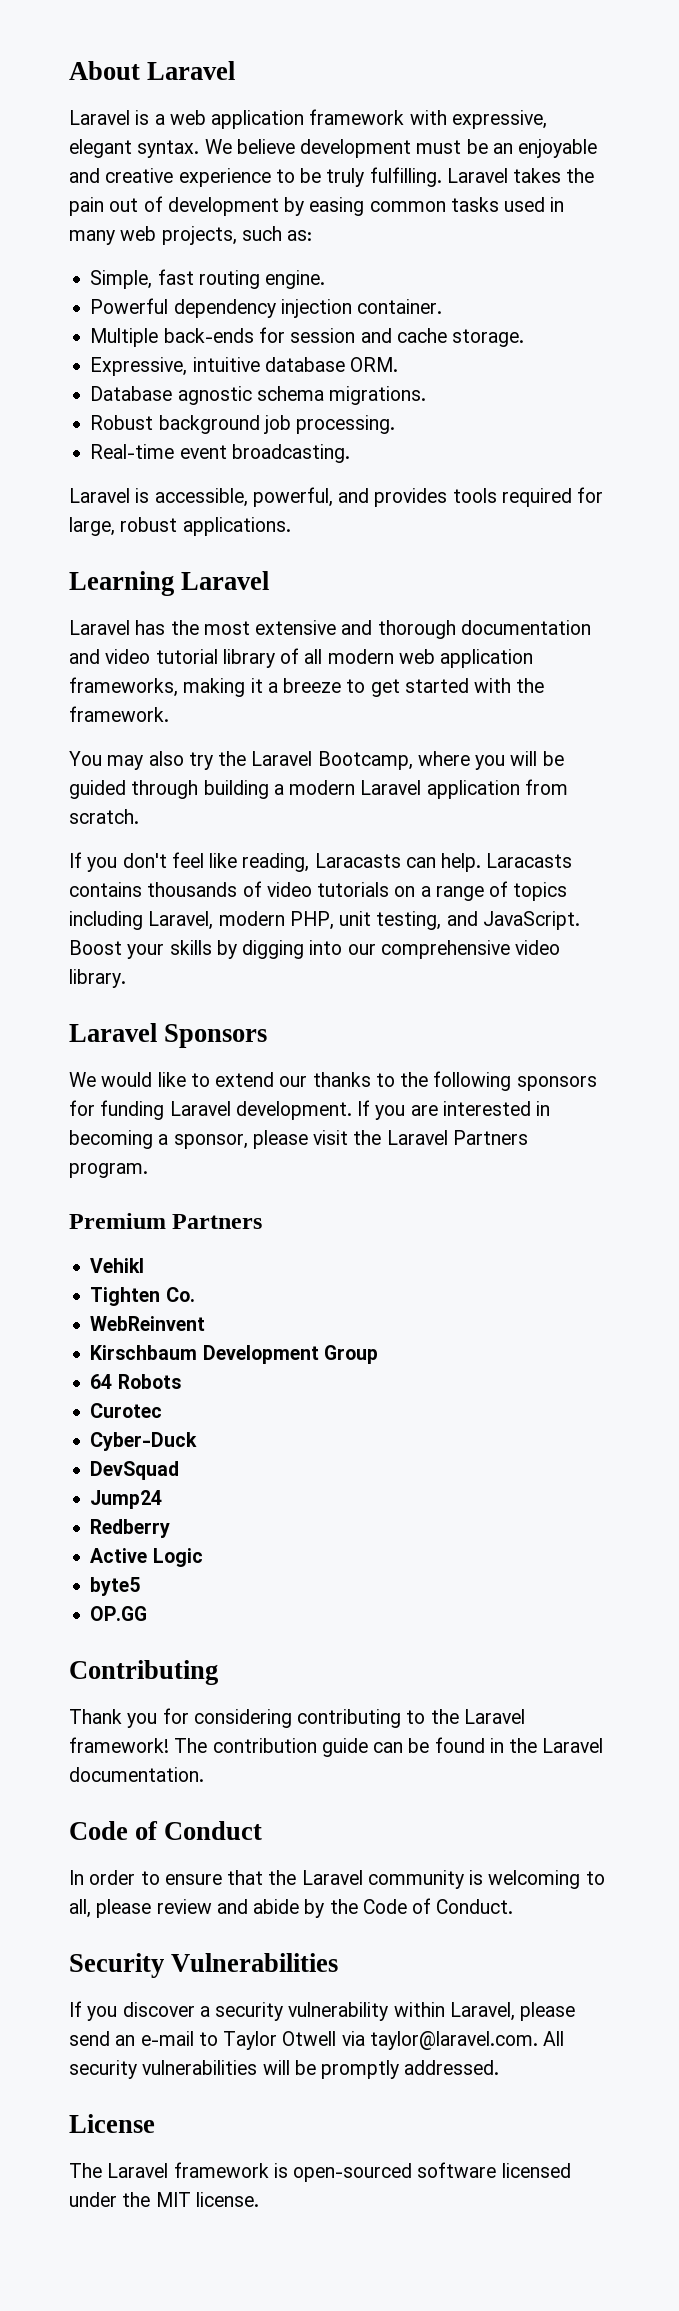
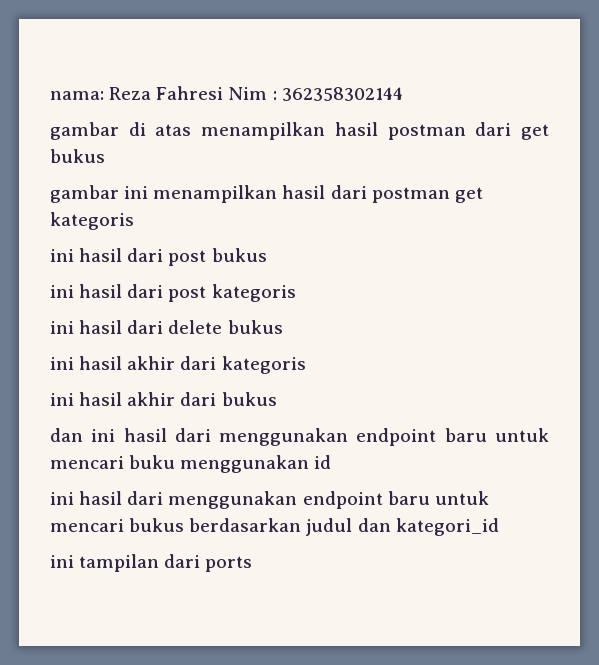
- About Laravel
- Laravel is a web application framework with expressive, elegant syntax. We believe development must be an enjoyable and creative experience to be truly fulfilling. Laravel takes the pain out of development by easing common tasks used in many web projects, such as:
- Simple, fast routing engine.
- Powerful dependency injection container.
- Multiple back-ends for session and cache storage.
- Expressive, intuitive database ORM.
- Database agnostic schema migrations.
- Robust background job processing.
- Real-time event broadcasting.
- Laravel is accessible, powerful, and provides tools required for large, robust applications.
- Learning Laravel
- Laravel has the most extensive and thorough documentation and video tutorial library of all modern web application frameworks, making it a breeze to get started with the framework.
- You may also try the Laravel Bootcamp, where you will be guided through building a modern Laravel application from scratch.
- If you don't feel like reading, Laracasts can help. Laracasts contains thousands of video tutorials on a range of topics including Laravel, modern PHP, unit testing, and JavaScript. Boost your skills by digging into our comprehensive video library.
- Laravel Sponsors
- We would like to extend our thanks to the following sponsors for funding Laravel development. If you are interested in becoming a sponsor, please visit the Laravel Partners program.
- Premium Partners
- Vehikl
- Tighten Co.
- WebReinvent
- Kirschbaum Development Group
- 64 Robots
- Curotec
- Cyber-Duck
- DevSquad
- Jump24
- Redberry
- Active Logic
- byte5
- OP.GG
- Contributing
- Thank you for considering contributing to the Laravel framework! The contribution guide can be found in the Laravel documentation.
- Code of Conduct
- In order to ensure that the Laravel community is welcoming to all, please review and abide by the Code of Conduct.
- Security Vulnerabilities
- If you discover a security vulnerability within Laravel, please send an e-mail to Taylor Otwell via taylor@laravel.com. All security vulnerabilities will be promptly addressed.
- License
- The Laravel framework is open-sourced software licensed under the MIT license.
+ nama: Reza Fahresi Nim : 362358302144
+ gambar di atas menampilkan hasil postman dari get bukus
+ gambar ini menampilkan hasil dari postman get kategoris
+ ini hasil dari post bukus
+ ini hasil dari post kategoris
+ ini hasil dari delete bukus
+ ini hasil akhir dari kategoris
+ ini hasil akhir dari bukus
+ dan ini hasil dari menggunakan endpoint baru untuk mencari buku menggunakan id
+ ini hasil dari menggunakan endpoint baru untuk mencari bukus berdasarkan judul dan kategori_id
+ ini tampilan dari ports

